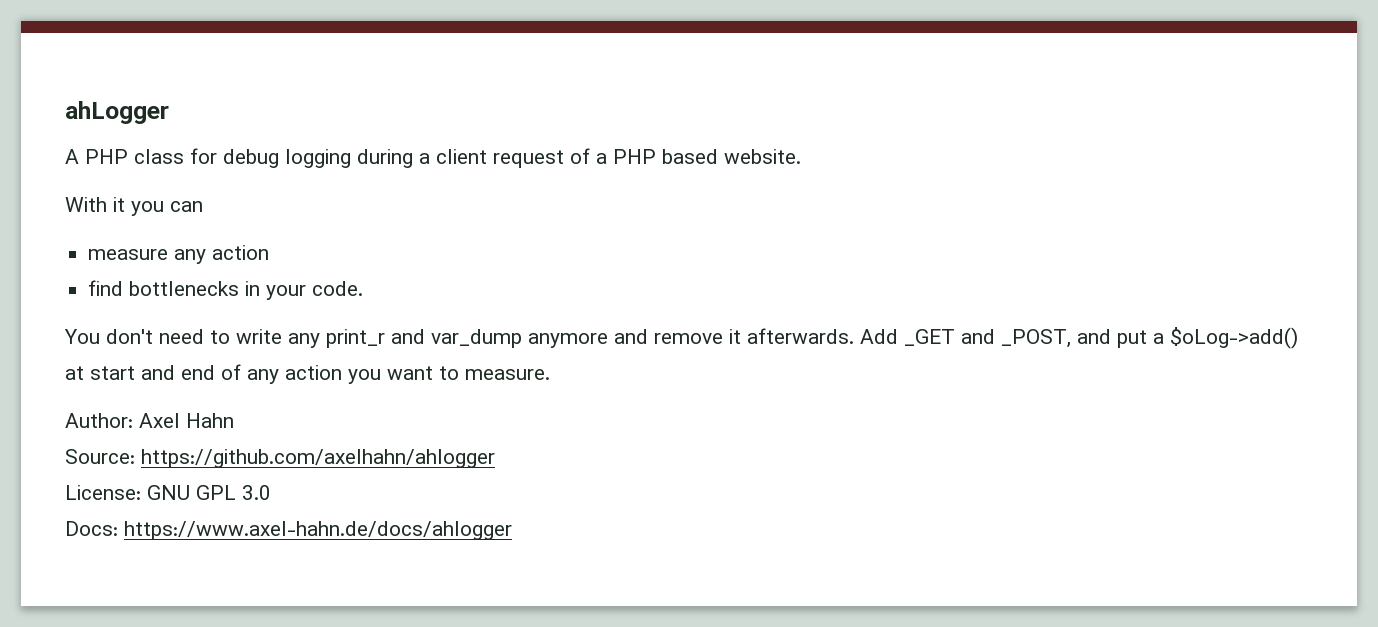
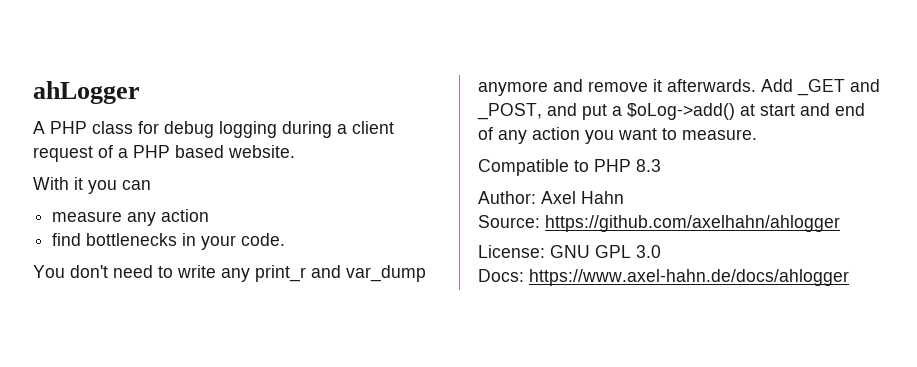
+ Compatible to PHP 8.3

